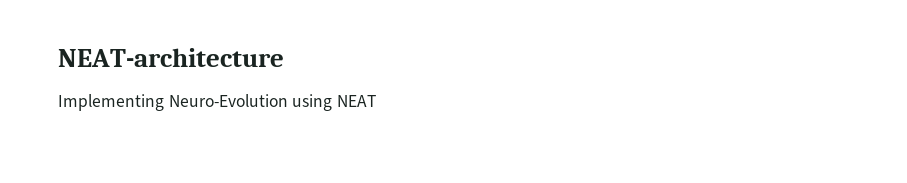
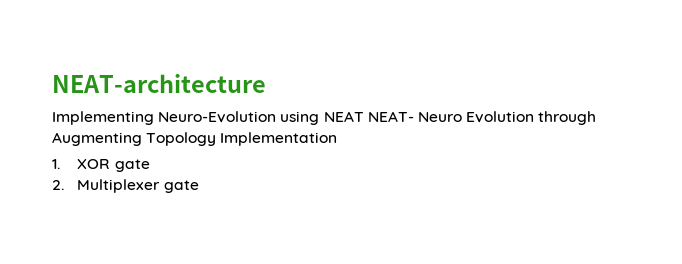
- Implementing Neuro-Evolution using NEAT
+ Implementing Neuro-Evolution using NEAT NEAT- Neuro Evolution through Augmenting Topology Implementation
+ 1. XOR gate
+ 2. Multiplexer gate

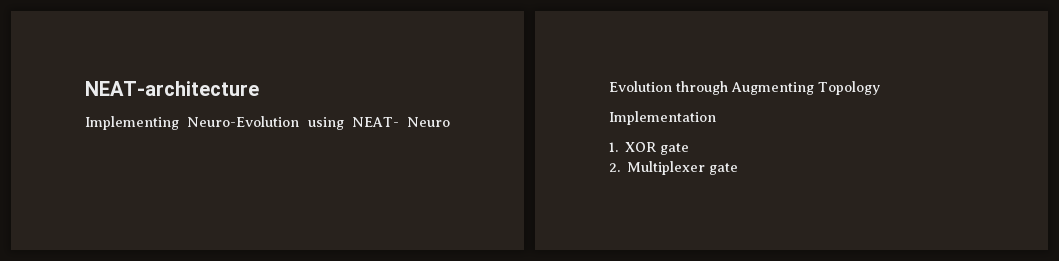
- Implementing Neuro-Evolution using NEAT NEAT- Neuro Evolution through Augmenting Topology Implementation
+ Implementing Neuro-Evolution using NEAT- Neuro Evolution through Augmenting Topology
+ Implementation

